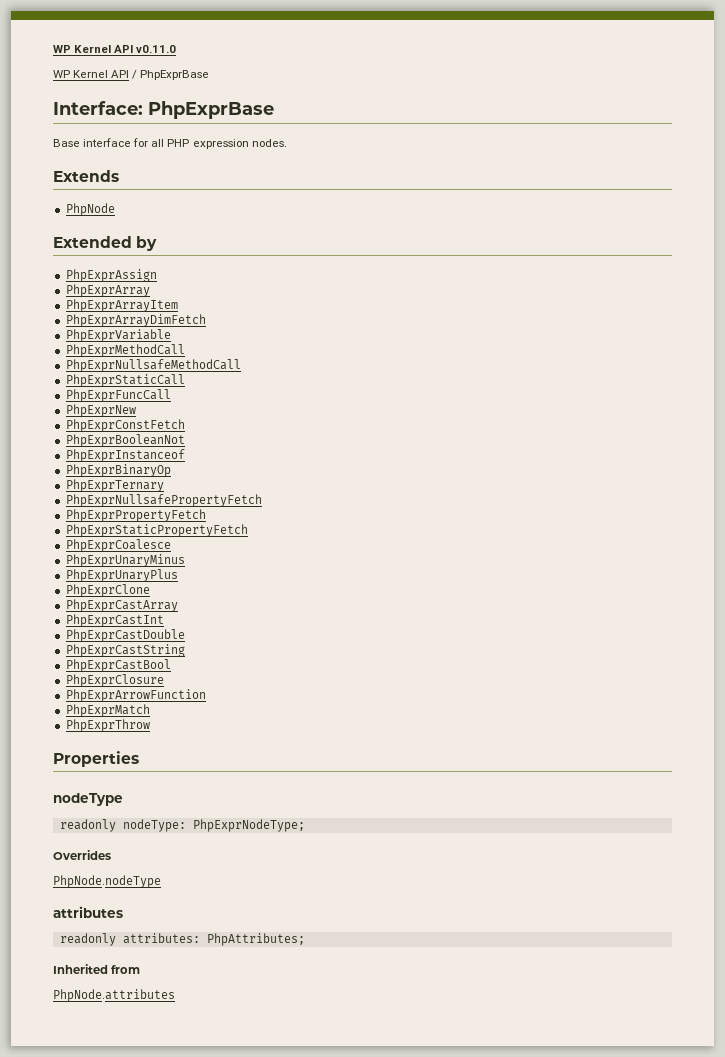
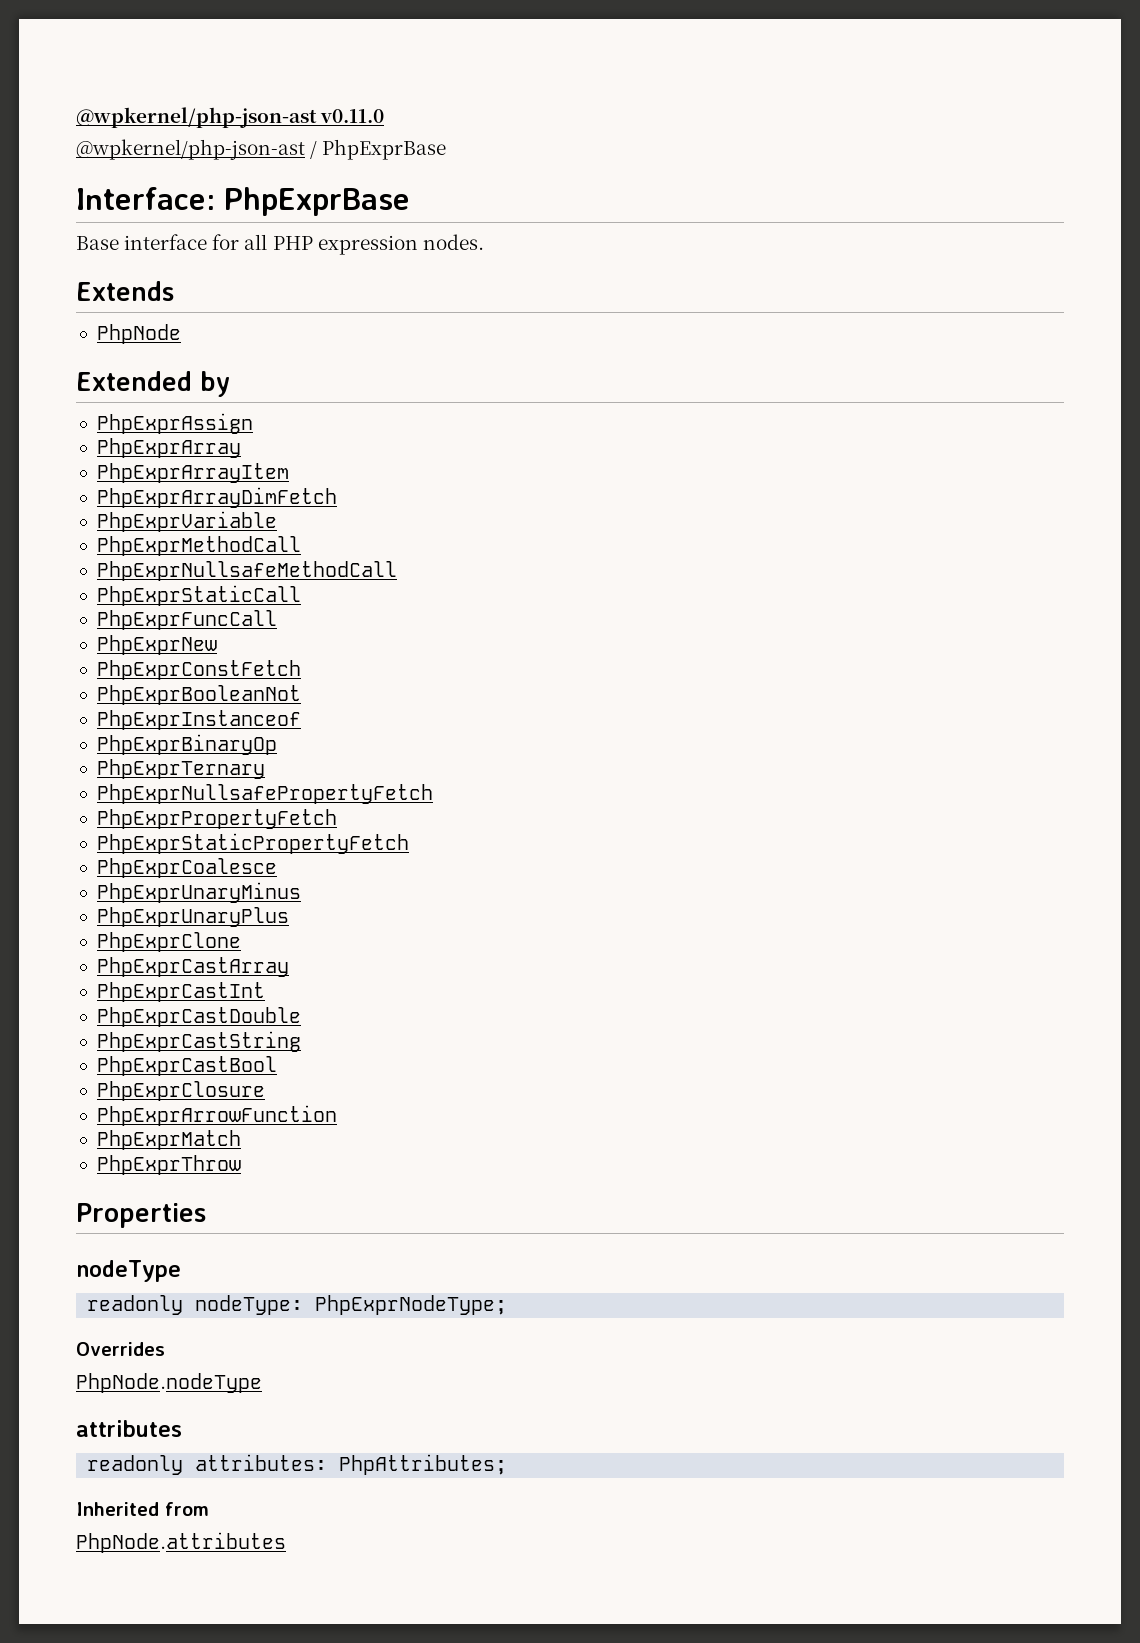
- WP Kernel API v0.11.0
- WP Kernel API / PhpExprBase
+ @wpkernel/php-json-ast v0.11.0
+ @wpkernel/php-json-ast / PhpExprBase

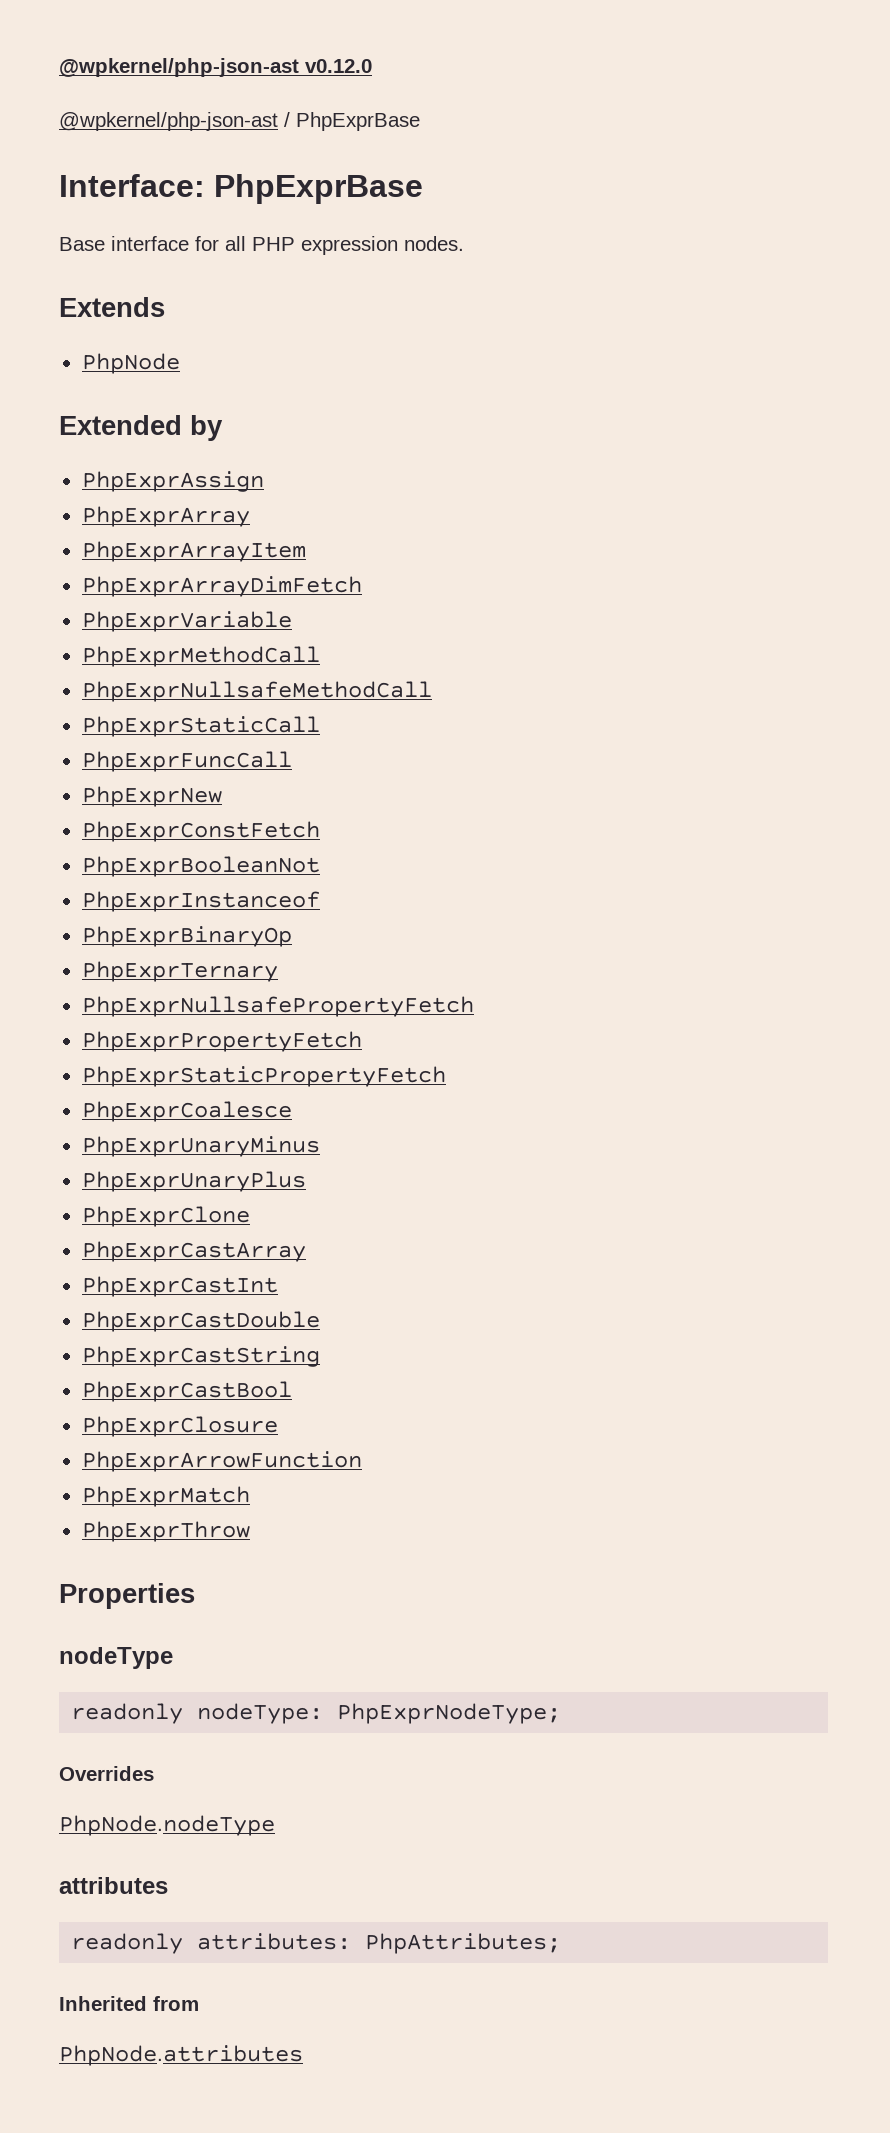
- @wpkernel/php-json-ast v0.11.0
+ @wpkernel/php-json-ast v0.12.0

